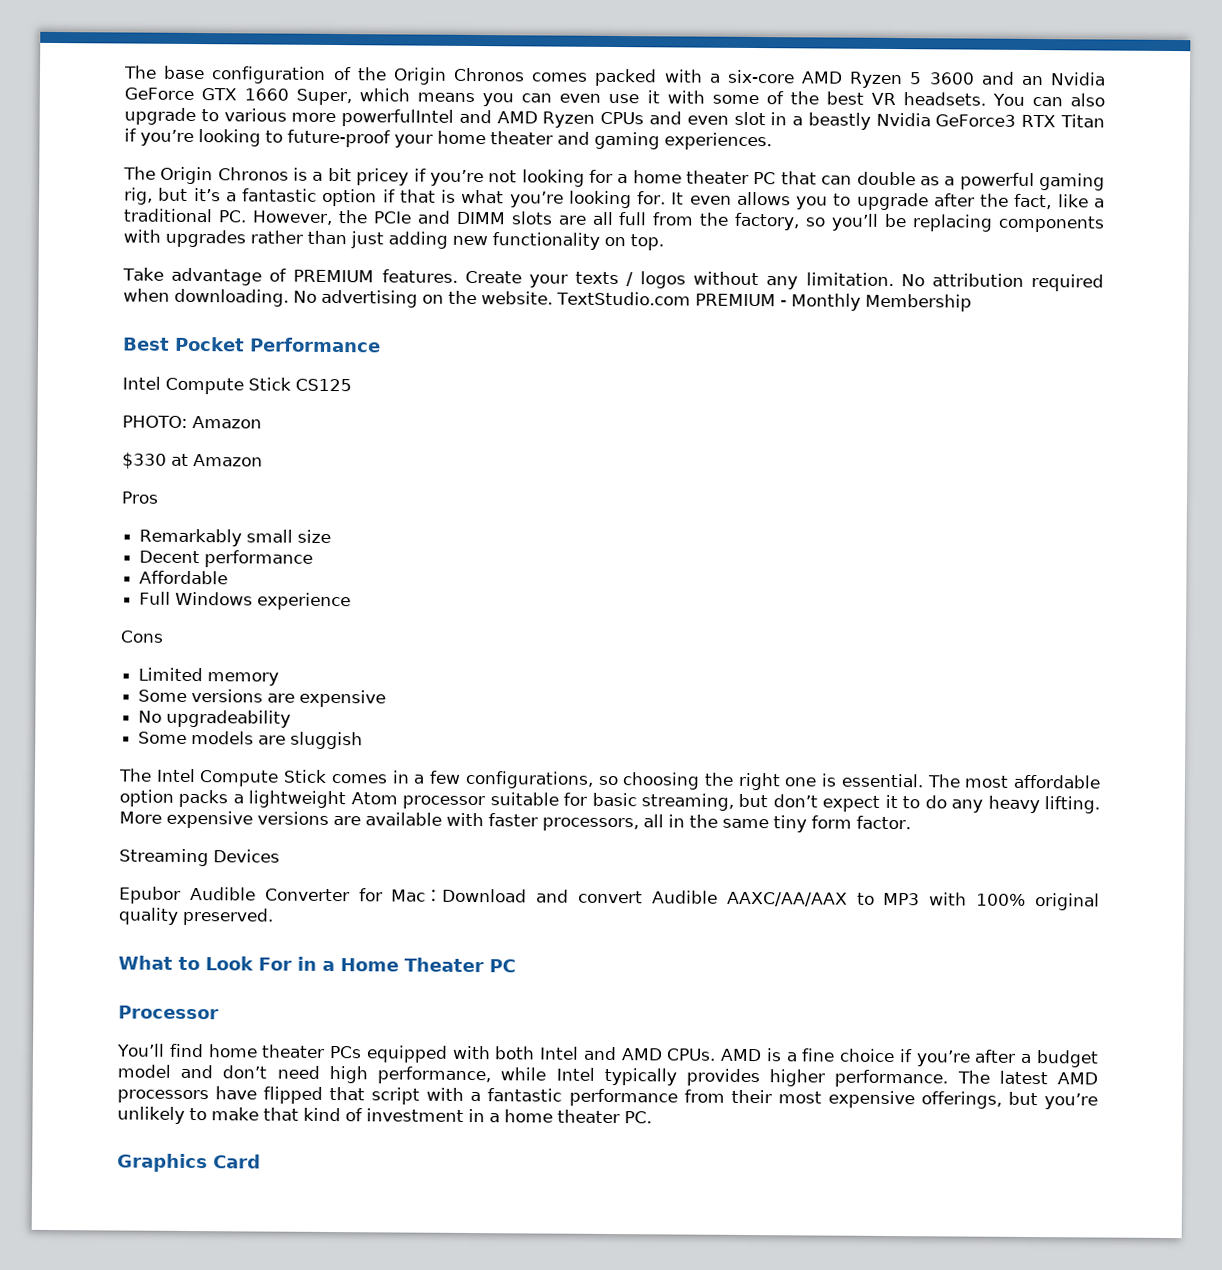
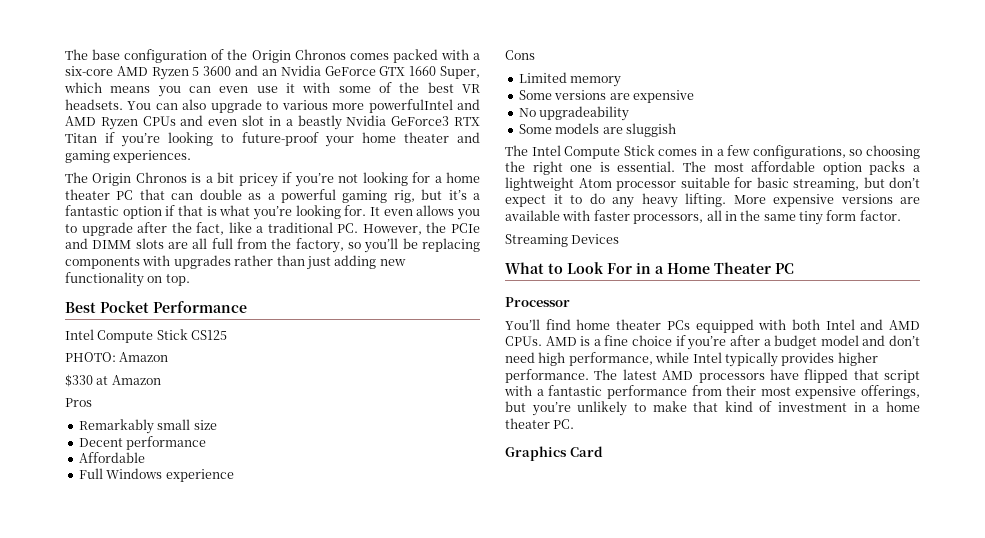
- Take advantage of PREMIUM features. Create your texts / logos without any limitation. No attribution required when downloading. No advertising on the website. TextStudio.com PREMIUM - Monthly Membership
- Epubor Audible Converter for Mac：Download and convert Audible AAXC/AA/AAX to MP3 with 100% original quality preserved.

